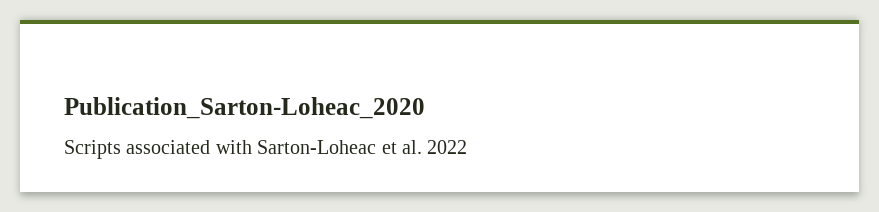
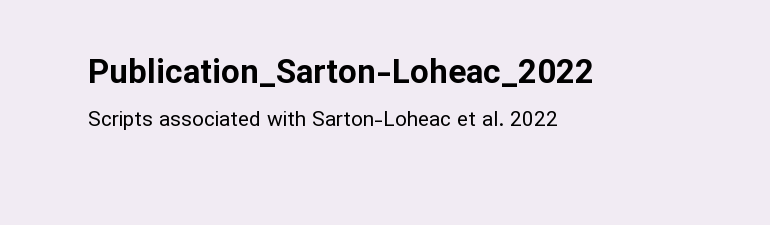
- Publication_Sarton-Loheac_2020
+ Publication_Sarton-Loheac_2022

